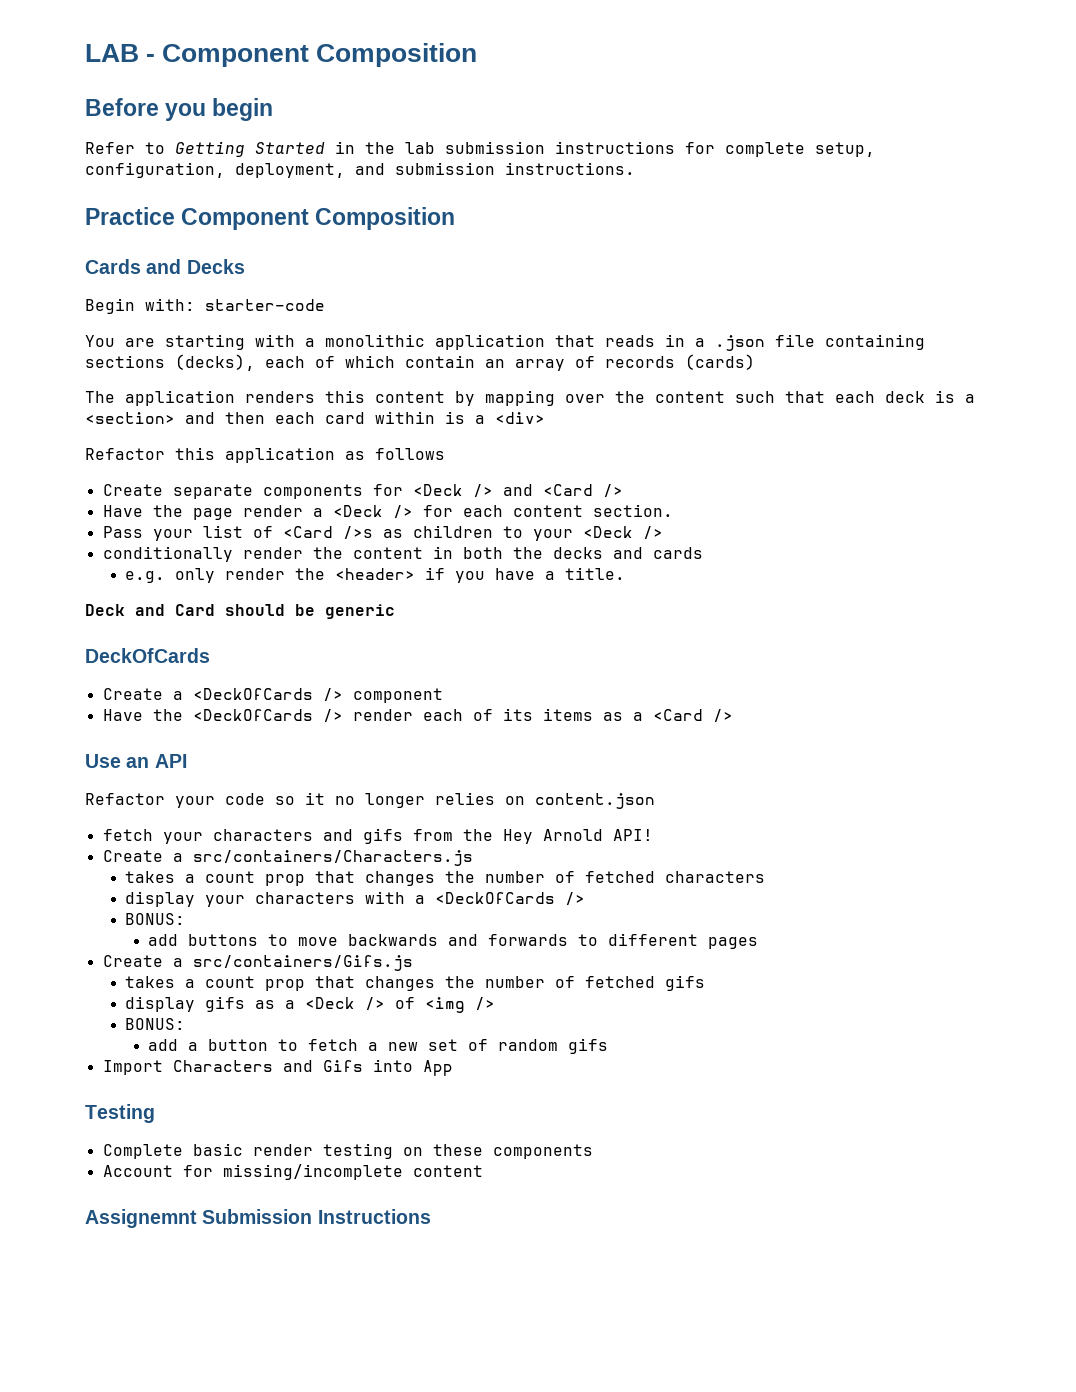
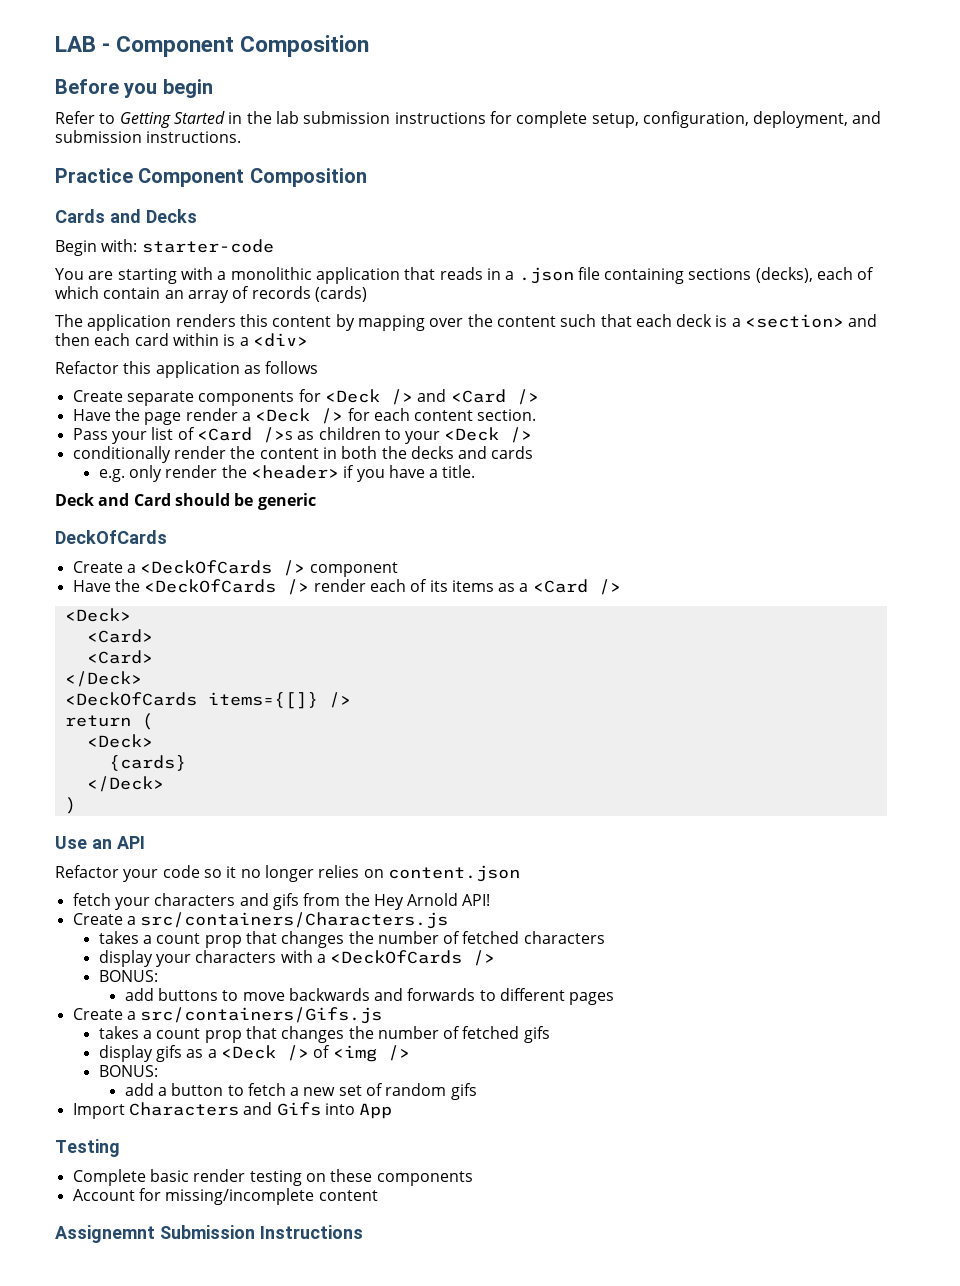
  Have the <DeckOfCards /> render each of its items as a <Card />
+ <Deck>
+ <Card>
+ <Card>
+ </Deck>
+ <DeckOfCards items={[]} />
+ return (
+ <Deck>
+ {cards}
+ </Deck>
+ )

